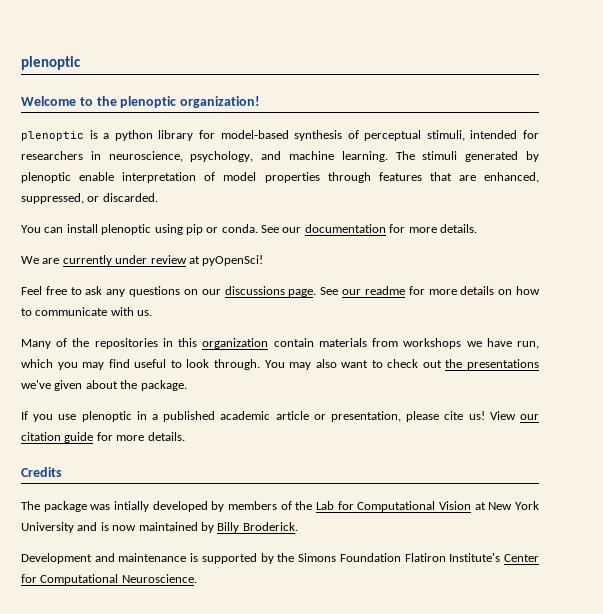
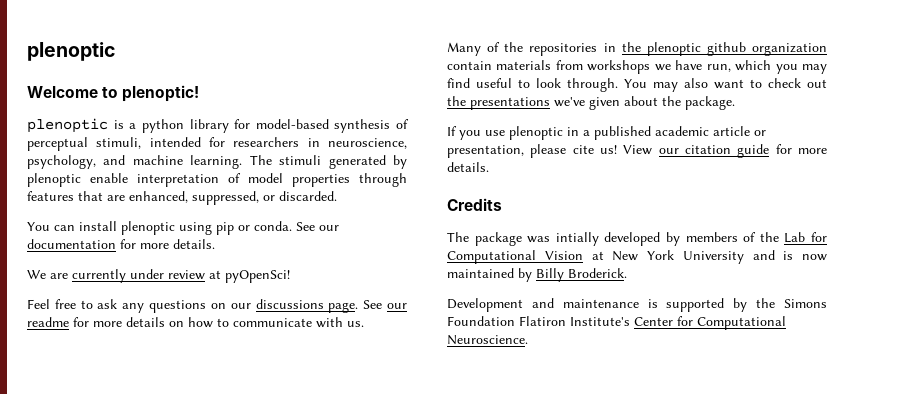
- Welcome to the plenoptic organization!
+ Welcome to plenoptic!
- Many of the repositories in this organization contain materials from workshops we have run, which you may find useful to look through.
+ Many of the repositories in the plenoptic github organization contain materials from workshops we have run, which you may find useful to look through.

